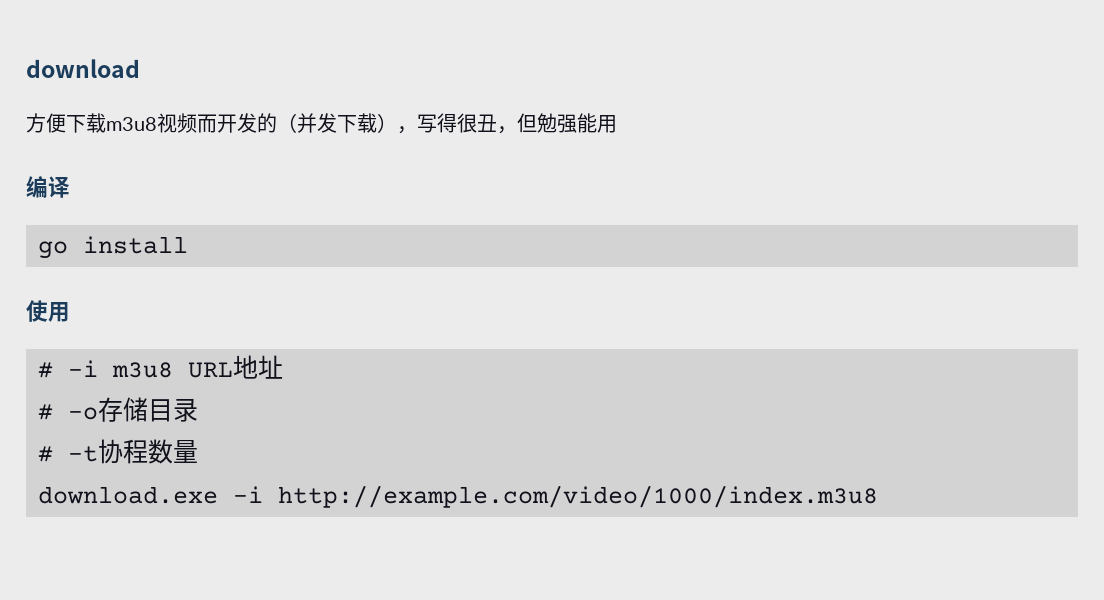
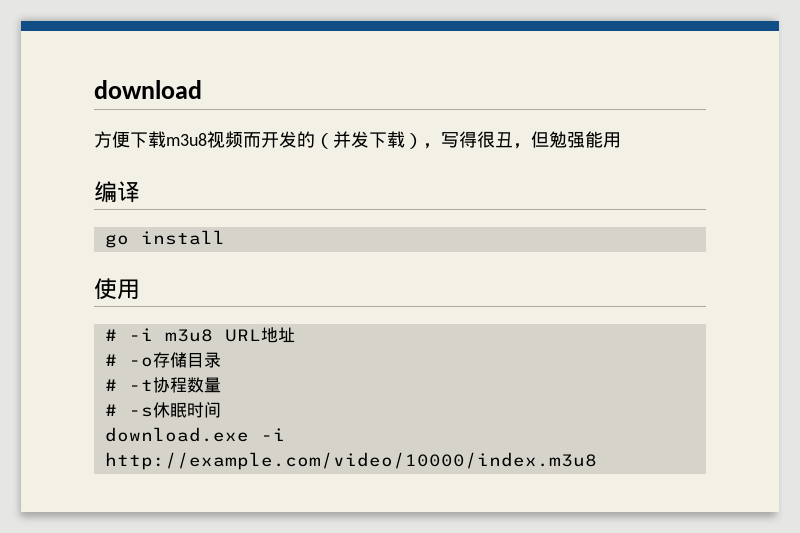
+ # -s休眠时间
- download.exe -i http://example.com/video/1000/index.m3u8
+ download.exe -i http://example.com/video/10000/index.m3u8

